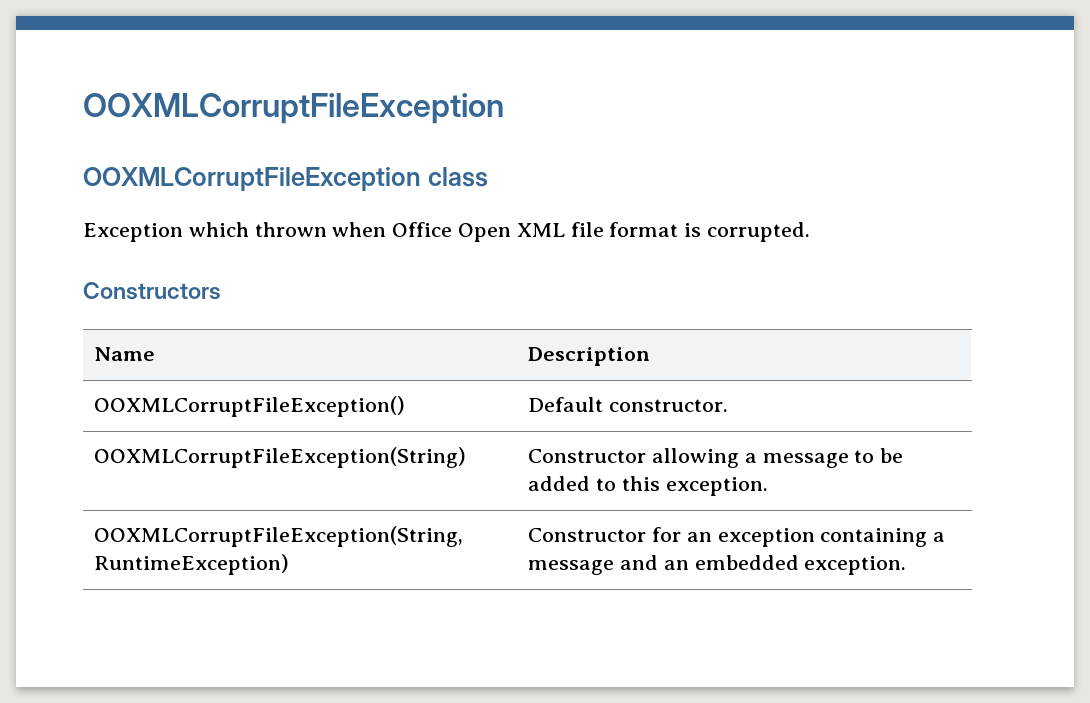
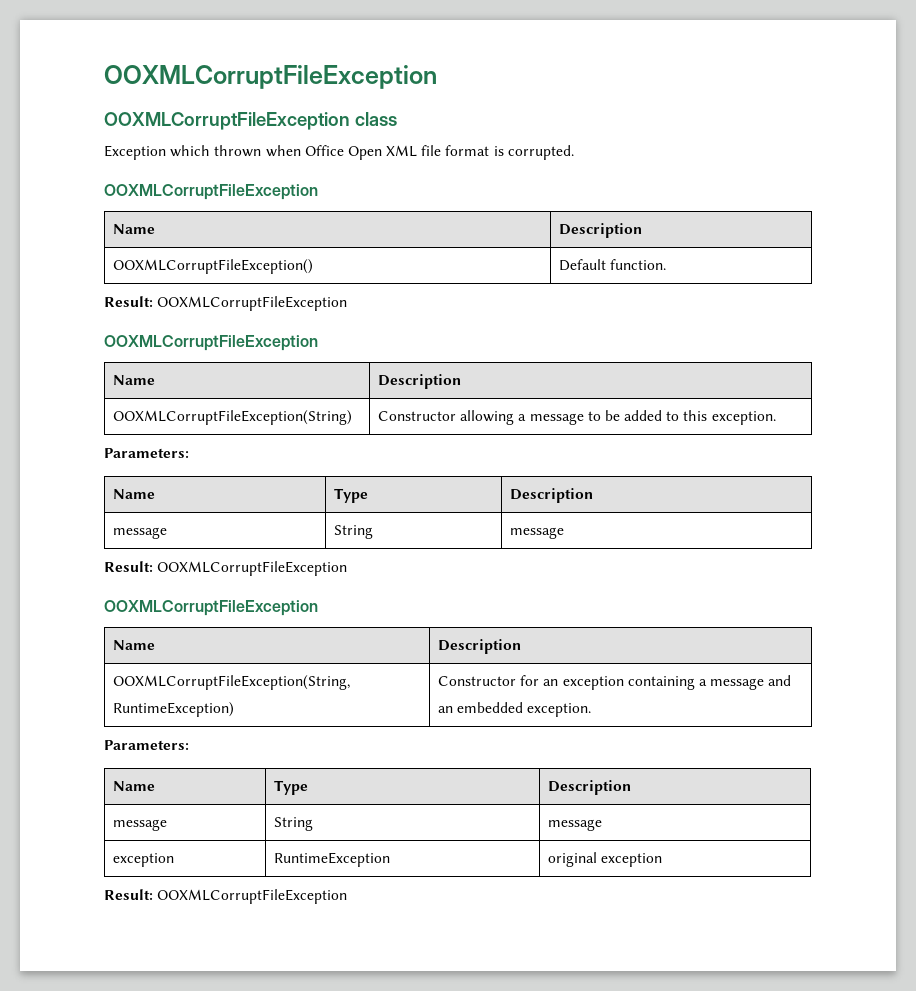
  Exception which thrown when Office Open XML file format is corrupted.
- Constructors
+ OOXMLCorruptFileException
- OOXMLCorruptFileException() | Default constructor.
+ OOXMLCorruptFileException() | Default function.
+ Result: OOXMLCorruptFileException
+ OOXMLCorruptFileException
+ Name | Description
  OOXMLCorruptFileException(String) | Constructor allowing a message to be added to this exception.
+ Parameters:
+ Name | Type | Description
+ message | String | message
+ Result: OOXMLCorruptFileException
+ OOXMLCorruptFileException
+ Name | Description
  OOXMLCorruptFileException(String, RuntimeException) | Constructor for an exception containing a message and an embedded exception.
+ Parameters:
+ Name | Type | Description
+ message | String | message
+ exception | RuntimeException | original exception
+ Result: OOXMLCorruptFileException

